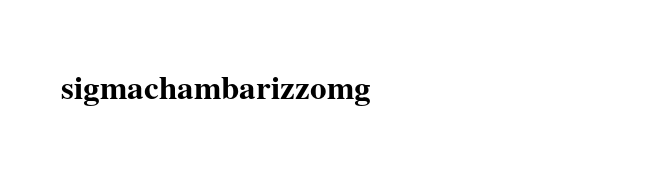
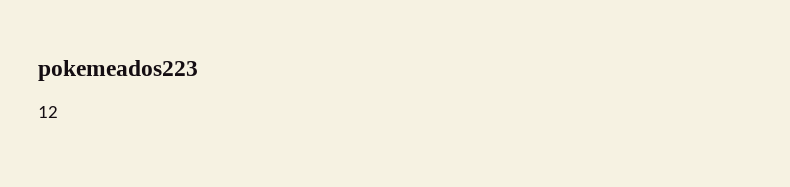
- sigmachambarizzomg
+ pokemeados223
+ 12

